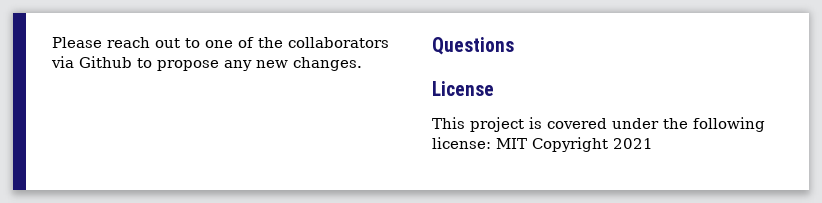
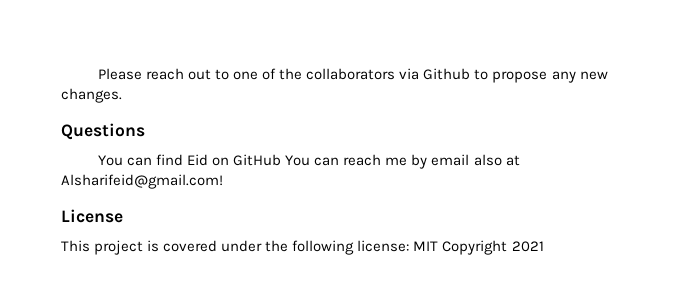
+ You can find Eid on GitHub You can reach me by email also at Alsharifeid@gmail.com!

